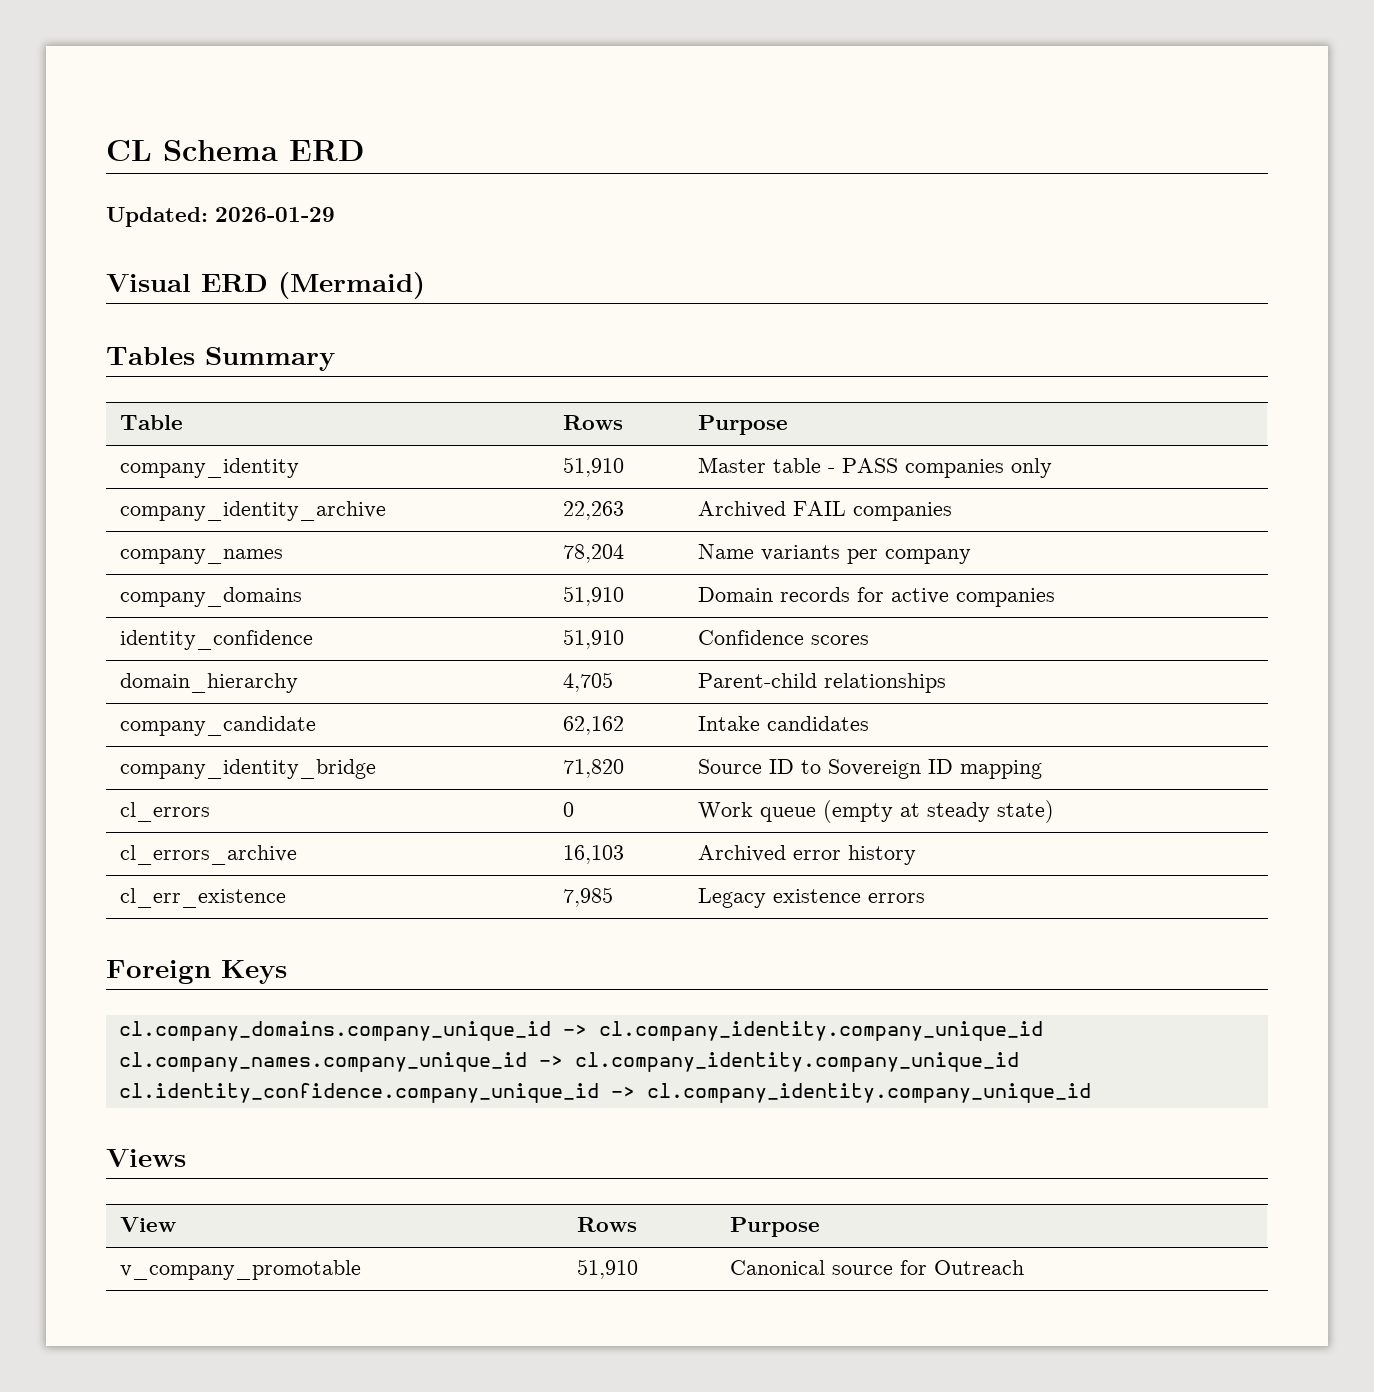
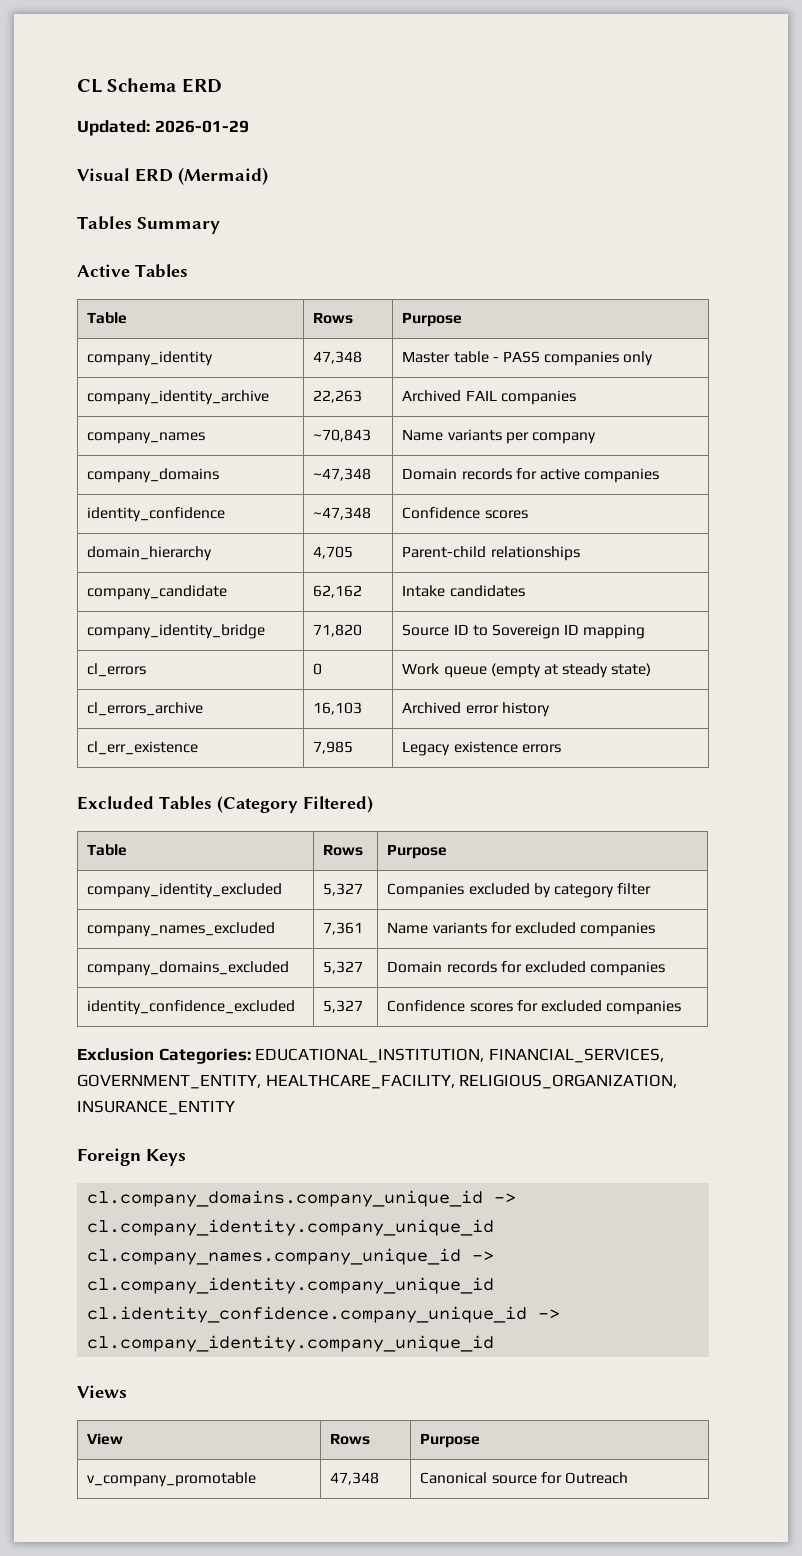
+ Active Tables
- company_identity | 51,910 | Master table - PASS companies only
+ company_identity | 47,348 | Master table - PASS companies only
- company_names | 78,204 | Name variants per company
+ company_names | ~70,843 | Name variants per company
- company_domains | 51,910 | Domain records for active companies
+ company_domains | ~47,348 | Domain records for active companies
- identity_confidence | 51,910 | Confidence scores
+ identity_confidence | ~47,348 | Confidence scores
+ Excluded Tables (Category Filtered)
+ Table | Rows | Purpose
+ company_identity_excluded | 5,327 | Companies excluded by category filter
+ company_names_excluded | 7,361 | Name variants for excluded companies
+ company_domains_excluded | 5,327 | Domain records for excluded companies
+ identity_confidence_excluded | 5,327 | Confidence scores for excluded companies
+ Exclusion Categories: EDUCATIONAL_INSTITUTION, FINANCIAL_SERVICES, GOVERNMENT_ENTITY, HEALTHCARE_FACILITY, RELIGIOUS_ORGANIZATION, INSURANCE_ENTITY
- v_company_promotable | 51,910 | Canonical source for Outreach
+ v_company_promotable | 47,348 | Canonical source for Outreach

